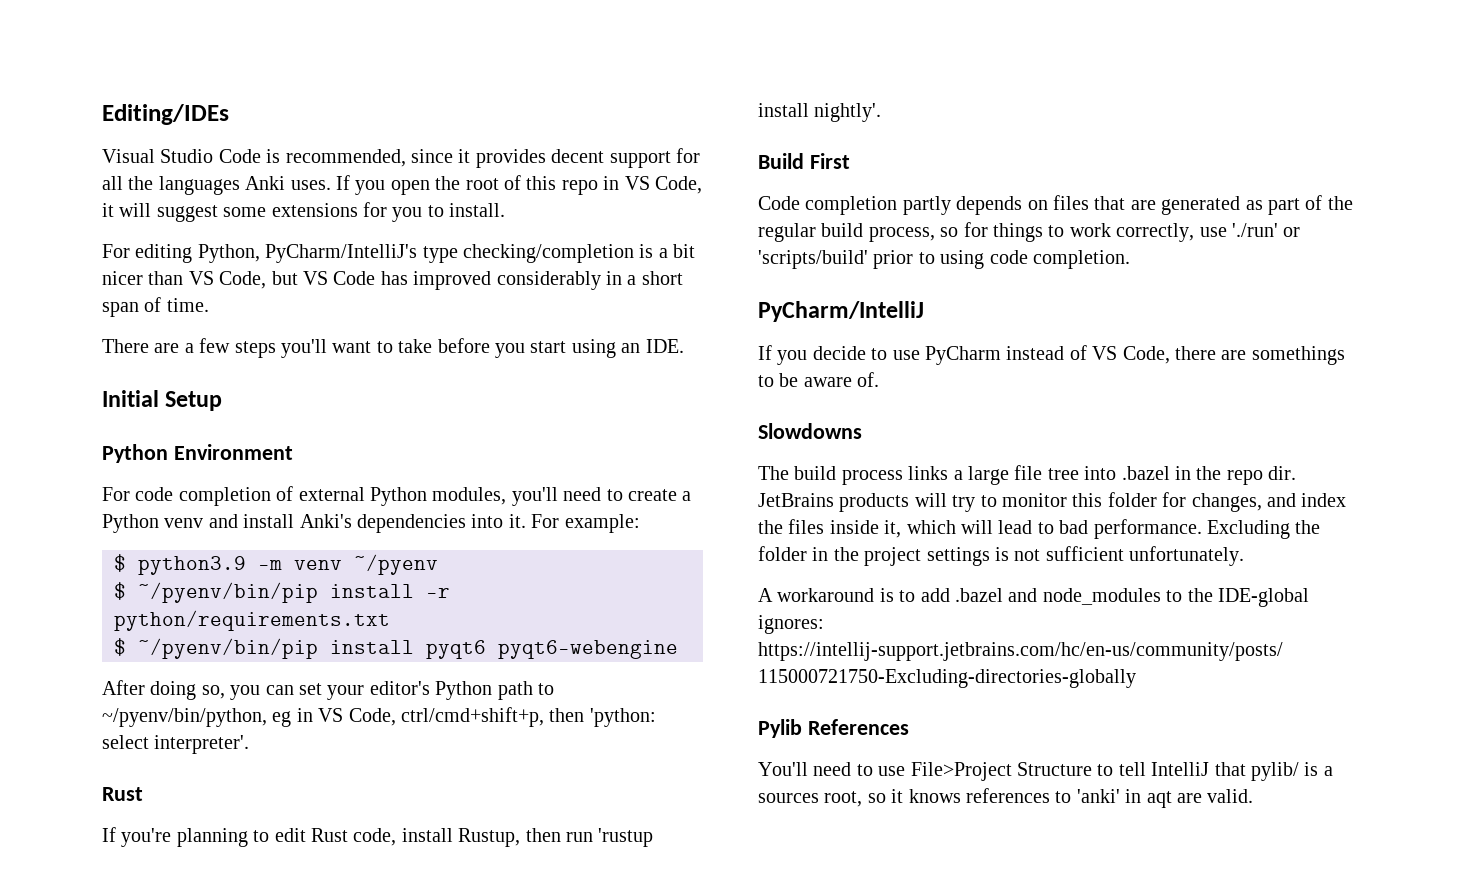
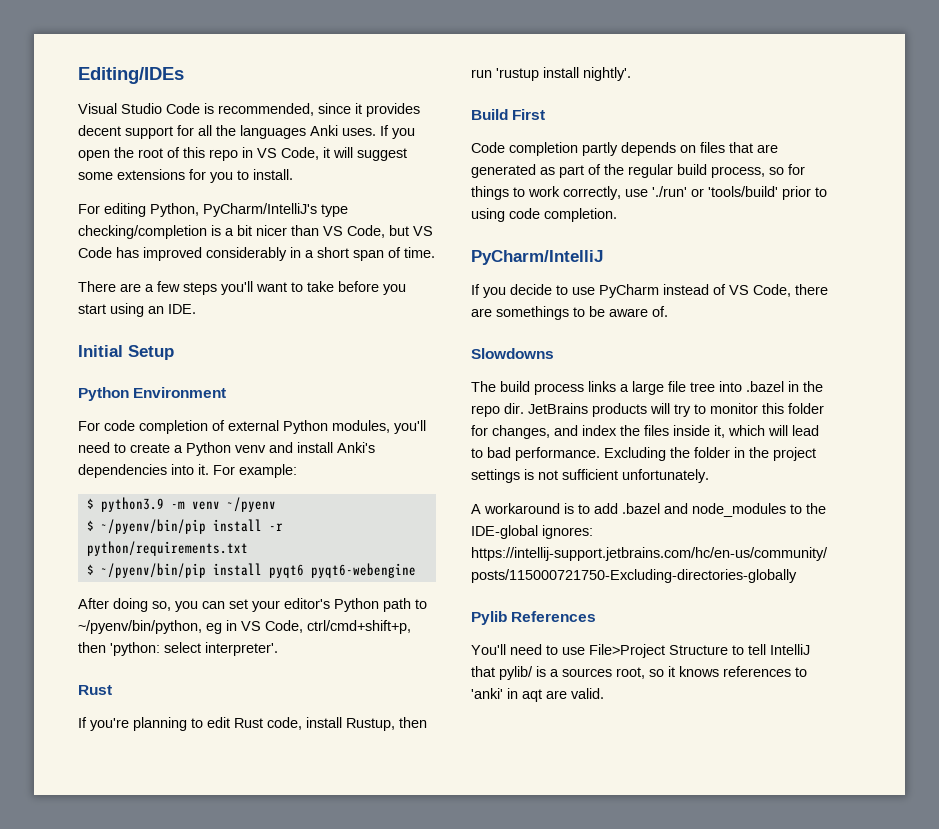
- Code completion partly depends on files that are generated as part of the regular build process, so for things to work correctly, use './run' or 'scripts/build' prior to using code completion.
+ Code completion partly depends on files that are generated as part of the regular build process, so for things to work correctly, use './run' or 'tools/build' prior to using code completion.

